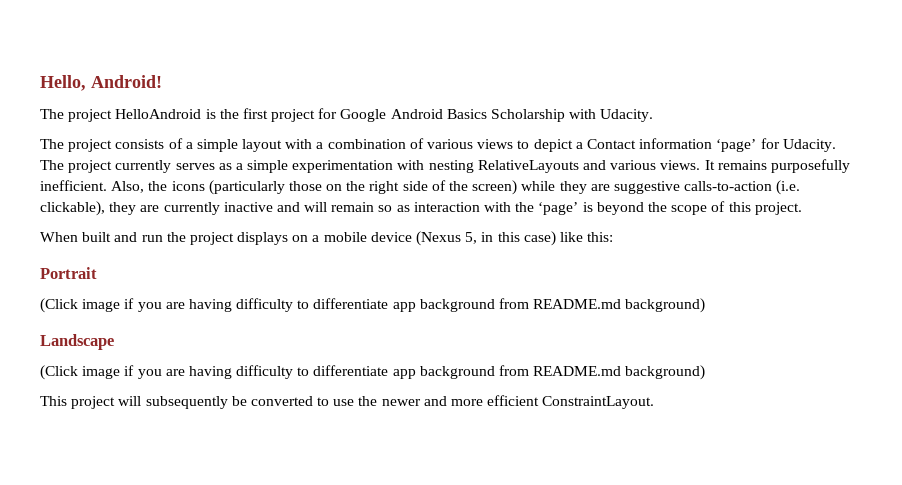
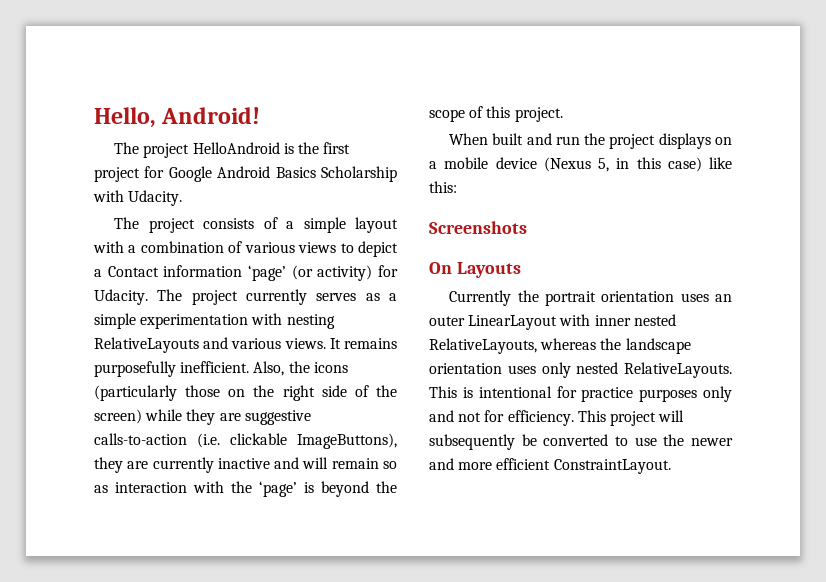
- The project consists of a simple layout with a combination of various views to depict a Contact information ‘page’ for Udacity.
+ The project consists of a simple layout with a combination of various views to depict a Contact information ‘page’ (or activity) for Udacity.
- Also, the icons (particularly those on the right side of the screen) while they are suggestive calls-to-action (i.e. clickable), they are currently inactive and will remain so as interaction with the ‘page’ is beyond the scope of this project.
+ Also, the icons (particularly those on the right side of the screen) while they are suggestive calls-to-action (i.e. clickable ImageButtons), they are currently inactive and will remain so as interaction with the ‘page’ is beyond the scope of this project.
- Portrait
- (Click image if you are having difficulty to differentiate app background from README.md background)
- Landscape
- (Click image if you are having difficulty to differentiate app background from README.md background)
- This project will subsequently be converted to use the newer and more efficient ConstraintLayout.
+ Screenshots
+ On Layouts
+ Currently the portrait orientation uses an outer LinearLayout with inner nested RelativeLayouts, whereas the landscape orientation uses only nested RelativeLayouts. This is intentional for practice purposes only and not for efficiency. This project will subsequently be converted to use the newer and more efficient ConstraintLayout.

